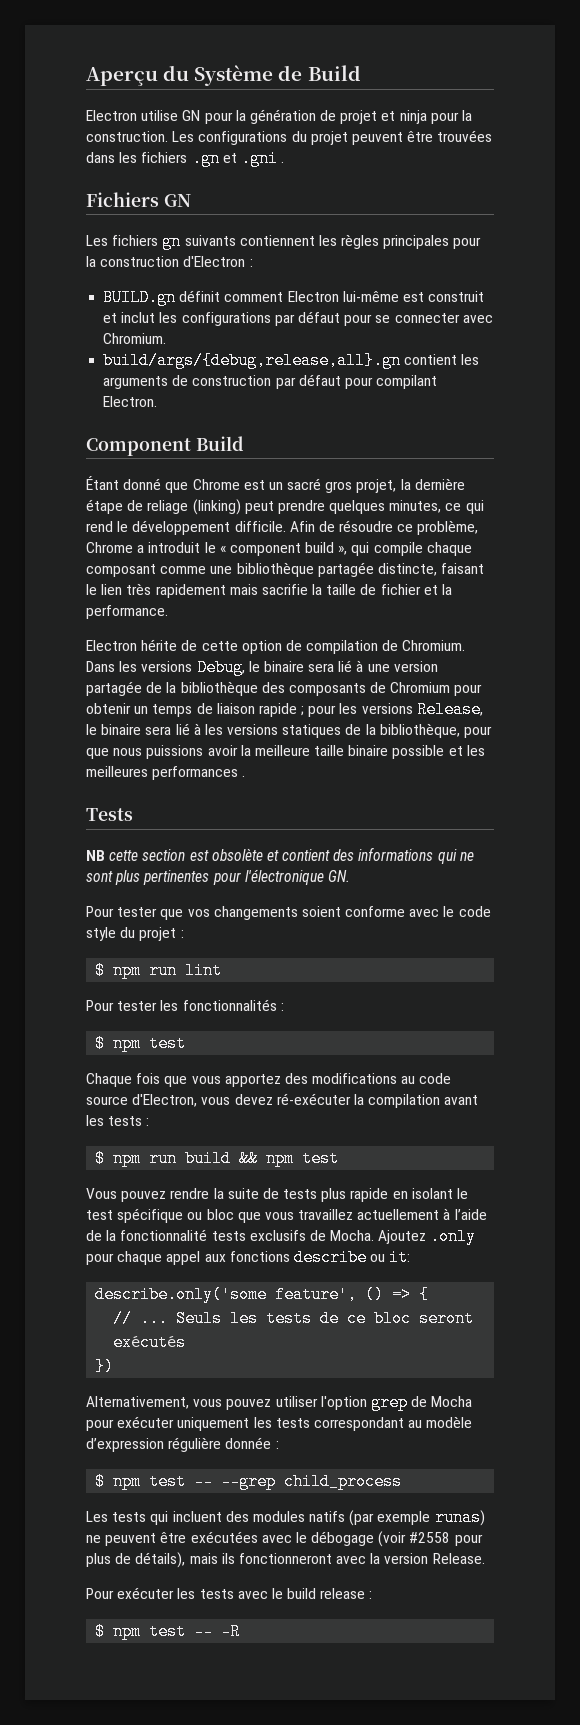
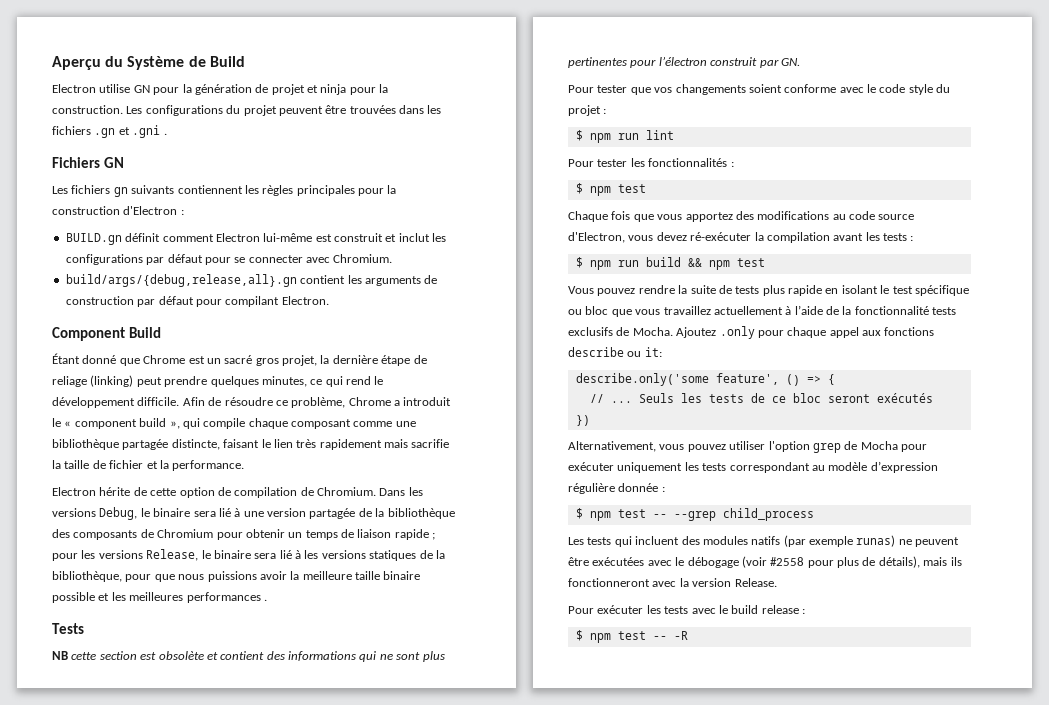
- NB cette section est obsolète et contient des informations qui ne sont plus pertinentes pour l'électronique GN.
+ NB cette section est obsolète et contient des informations qui ne sont plus pertinentes pour l’électron construit par GN.

